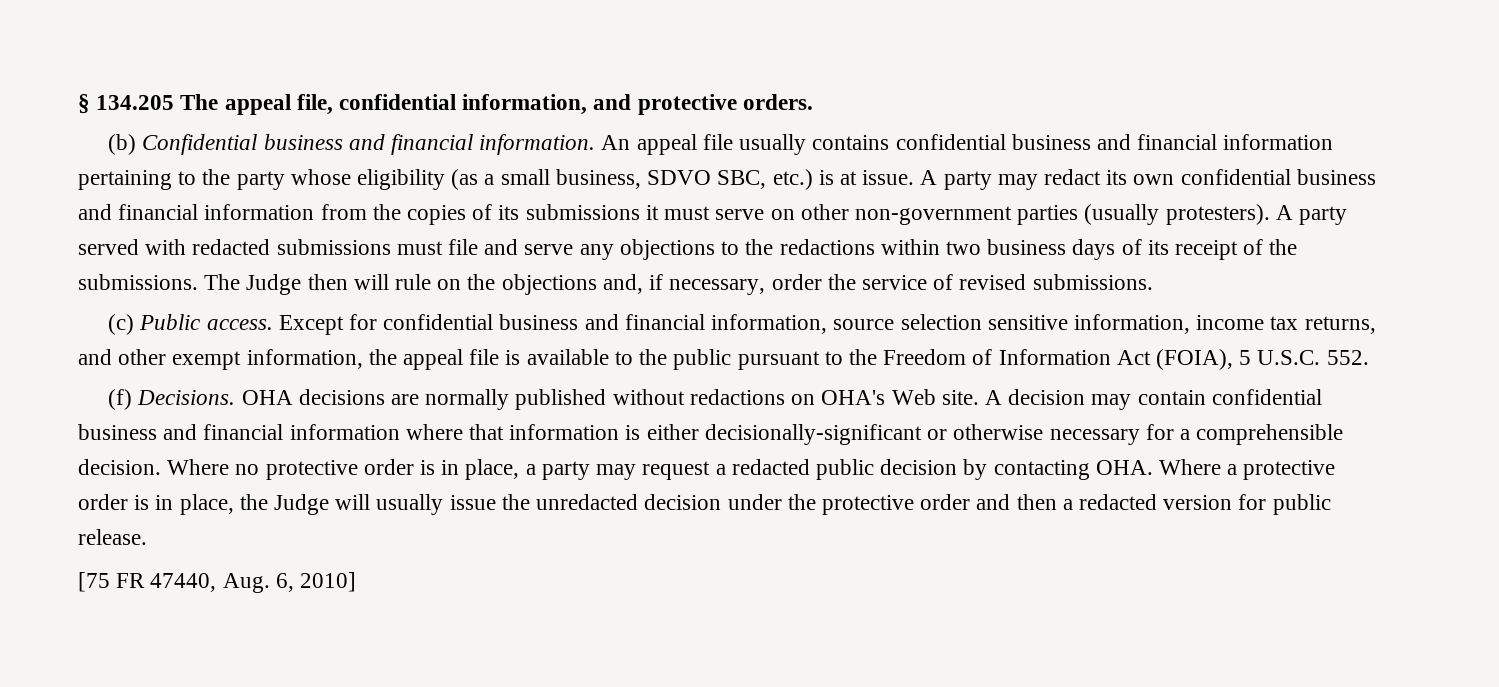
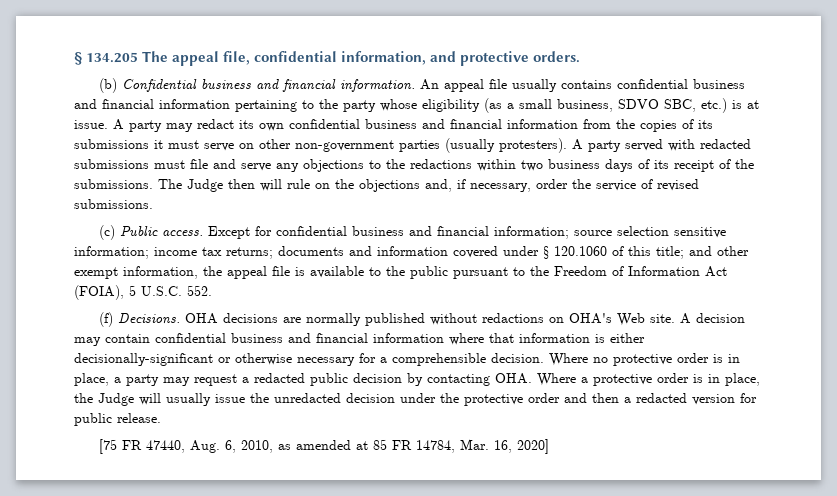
- Except for confidential business and financial information, source selection sensitive information, income tax returns, and other exempt information, the appeal file is available to the public pursuant to the Freedom of Information Act (FOIA), 5 U.S.C. 552.
+ Except for confidential business and financial information; source selection sensitive information; income tax returns; documents and information covered under § 120.1060 of this title; and other exempt information, the appeal file is available to the public pursuant to the Freedom of Information Act (FOIA), 5 U.S.C. 552.
- [75 FR 47440, Aug. 6, 2010]
+ [75 FR 47440, Aug. 6, 2010, as amended at 85 FR 14784, Mar. 16, 2020]

